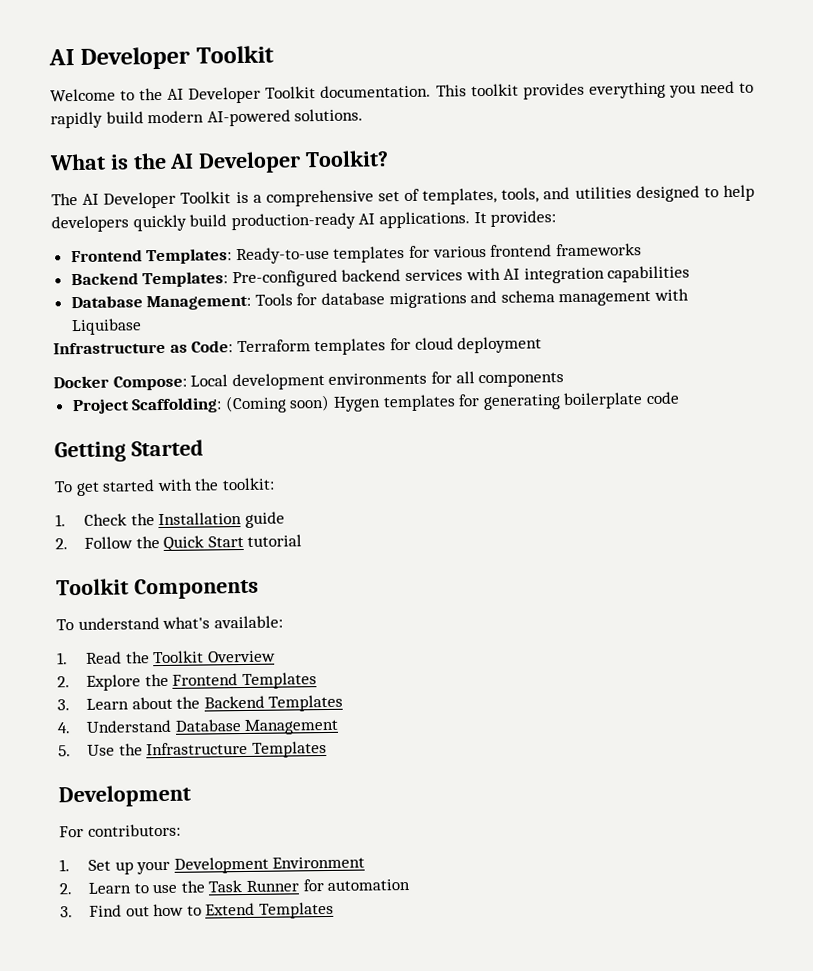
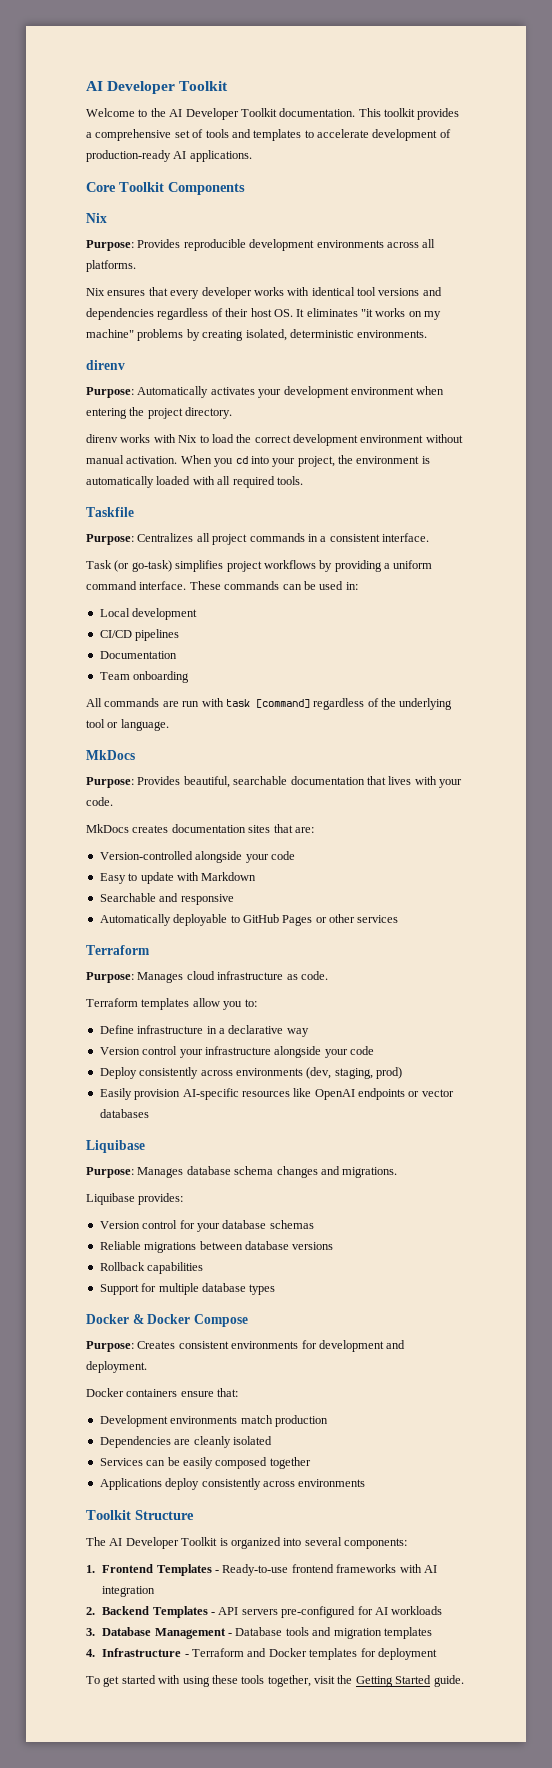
- This toolkit provides everything you need to rapidly build modern AI-powered solutions.
- What is the AI Developer Toolkit?
+ This toolkit provides a comprehensive set of tools and templates to accelerate development of production-ready AI applications.
+ Core Toolkit Components
+ Nix
+ Purpose: Provides reproducible development environments across all platforms.
+ Nix ensures that every developer works with identical tool versions and dependencies regardless of their host OS. It eliminates "it works on my machine" problems by creating isolated, deterministic environments.
+ direnv
+ Purpose: Automatically activates your development environment when entering the project directory.
+ direnv works with Nix to load the correct development environment without manual activation. When you cd into your project, the environment is automatically loaded with all required tools.
+ Taskfile
+ Purpose: Centralizes all project commands in a consistent interface.
+ Task (or go-task) simplifies project workflows by providing a uniform command interface. These commands can be used in:
+ Local development
+ CI/CD pipelines
+ Documentation
+ Team onboarding
+ All commands are run with task [command] regardless of the underlying tool or language.
+ MkDocs
+ Purpose: Provides beautiful, searchable documentation that lives with your code.
+ MkDocs creates documentation sites that are:
+ Version-controlled alongside your code
+ Easy to update with Markdown
+ Searchable and responsive
+ Automatically deployable to GitHub Pages or other services
+ Terraform
+ Purpose: Manages cloud infrastructure as code.
+ Terraform templates allow you to:
+ Define infrastructure in a declarative way
+ Version control your infrastructure alongside your code
+ Deploy consistently across environments (dev, staging, prod)
+ Easily provision AI-specific resources like OpenAI endpoints or vector databases
+ Liquibase
+ Purpose: Manages database schema changes and migrations.
+ Liquibase provides:
+ Version control for your database schemas
+ Reliable migrations between database versions
+ Rollback capabilities
+ Support for multiple database types
+ Docker & Docker Compose
+ Purpose: Creates consistent environments for development and deployment.
+ Docker containers ensure that:
+ Development environments match production
+ Dependencies are cleanly isolated
+ Services can be easily composed together
+ Applications deploy consistently across environments
+ Toolkit Structure
- The AI Developer Toolkit is a comprehensive set of templates, tools, and utilities designed to help developers quickly build production-ready AI applications. It provides:
- Frontend Templates: Ready-to-use templates for various frontend frameworks
- Backend Templates: Pre-configured backend services with AI integration capabilities
- Database Management: Tools for database migrations and schema management with Liquibase
- Infrastructure as Code: Terraform templates for cloud deployment
+ The AI Developer Toolkit is organized into several components:
+ 1. Frontend Templates - Ready-to-use frontend frameworks with AI integration
+ 2. Backend Templates - API servers pre-configured for AI workloads
+ 3. Database Management - Database tools and migration templates
+ 4. Infrastructure - Terraform and Docker templates for deployment
- Docker Compose: Local development environments for all components
- Project Scaffolding: (Coming soon) Hygen templates for generating boilerplate code
- Getting Started
- To get started with the toolkit:
- 1. Check the Installation guide
- 2. Follow the Quick Start tutorial
- Toolkit Components
- To understand what's available:
- 1. Read the Toolkit Overview
- 2. Explore the Frontend Templates
- 3. Learn about the Backend Templates
- 4. Understand Database Management
- 5. Use the Infrastructure Templates
- Development
- For contributors:
- 1. Set up your Development Environment
- 2. Learn to use the Task Runner for automation
- 3. Find out how to Extend Templates
+ To get started with using these tools together, visit the Getting Started guide.

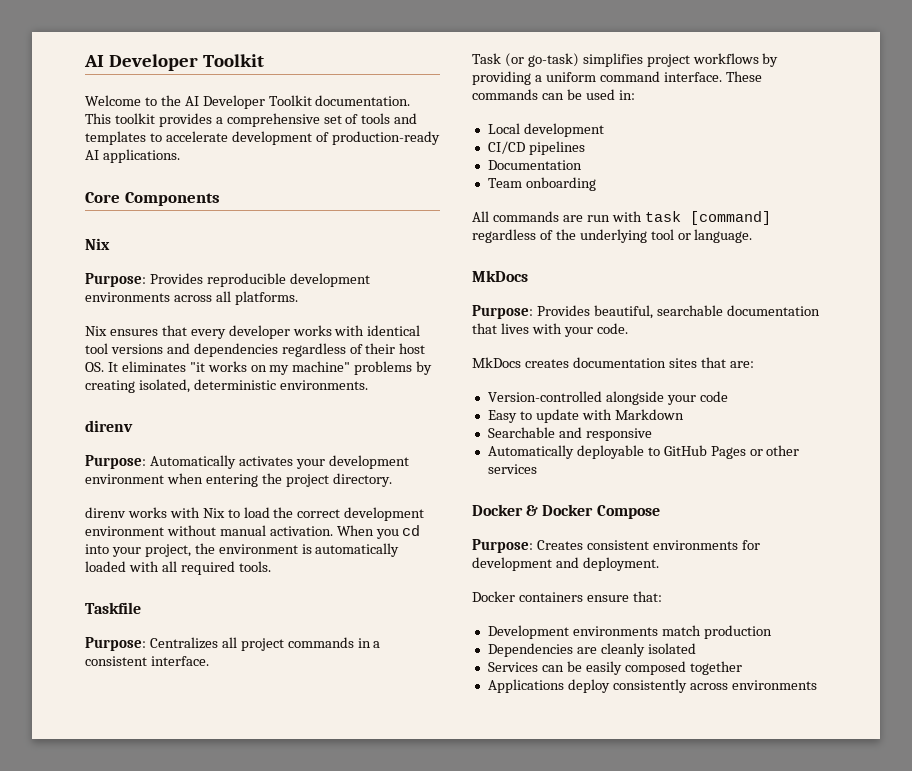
- Core Toolkit Components
+ Core Components
  Automatically deployable to GitHub Pages or other services
- Terraform
- Purpose: Manages cloud infrastructure as code.
- Terraform templates allow you to:
- Define infrastructure in a declarative way
- Version control your infrastructure alongside your code
- Deploy consistently across environments (dev, staging, prod)
- Easily provision AI-specific resources like OpenAI endpoints or vector databases
- Liquibase
- Purpose: Manages database schema changes and migrations.
- Liquibase provides:
- Version control for your database schemas
- Reliable migrations between database versions
- Rollback capabilities
- Support for multiple database types
- Toolkit Structure
- The AI Developer Toolkit is organized into several components:
- 1. Frontend Templates - Ready-to-use frontend frameworks with AI integration
- 2. Backend Templates - API servers pre-configured for AI workloads
- 3. Database Management - Database tools and migration templates
- 4. Infrastructure - Terraform and Docker templates for deployment
- To get started with using these tools together, visit the Getting Started guide.

